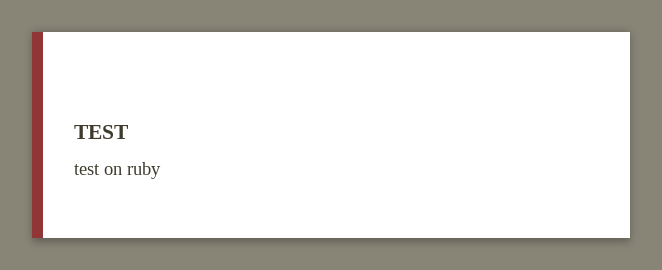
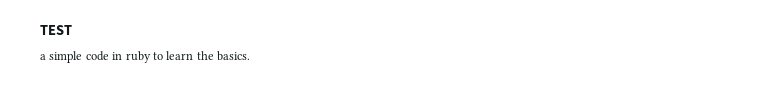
- test on ruby
+ a simple code in ruby to learn the basics.

